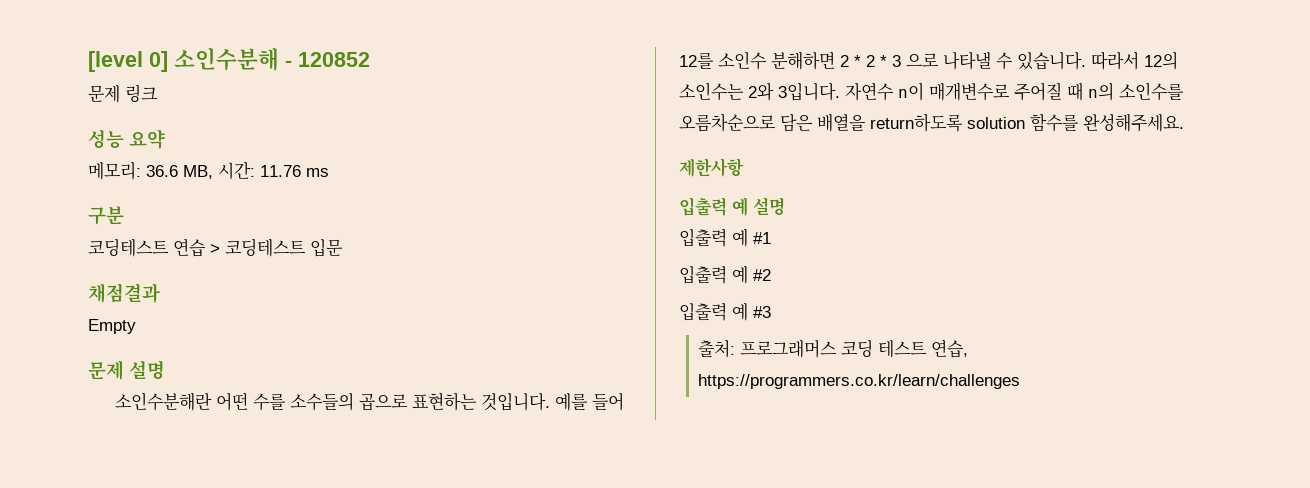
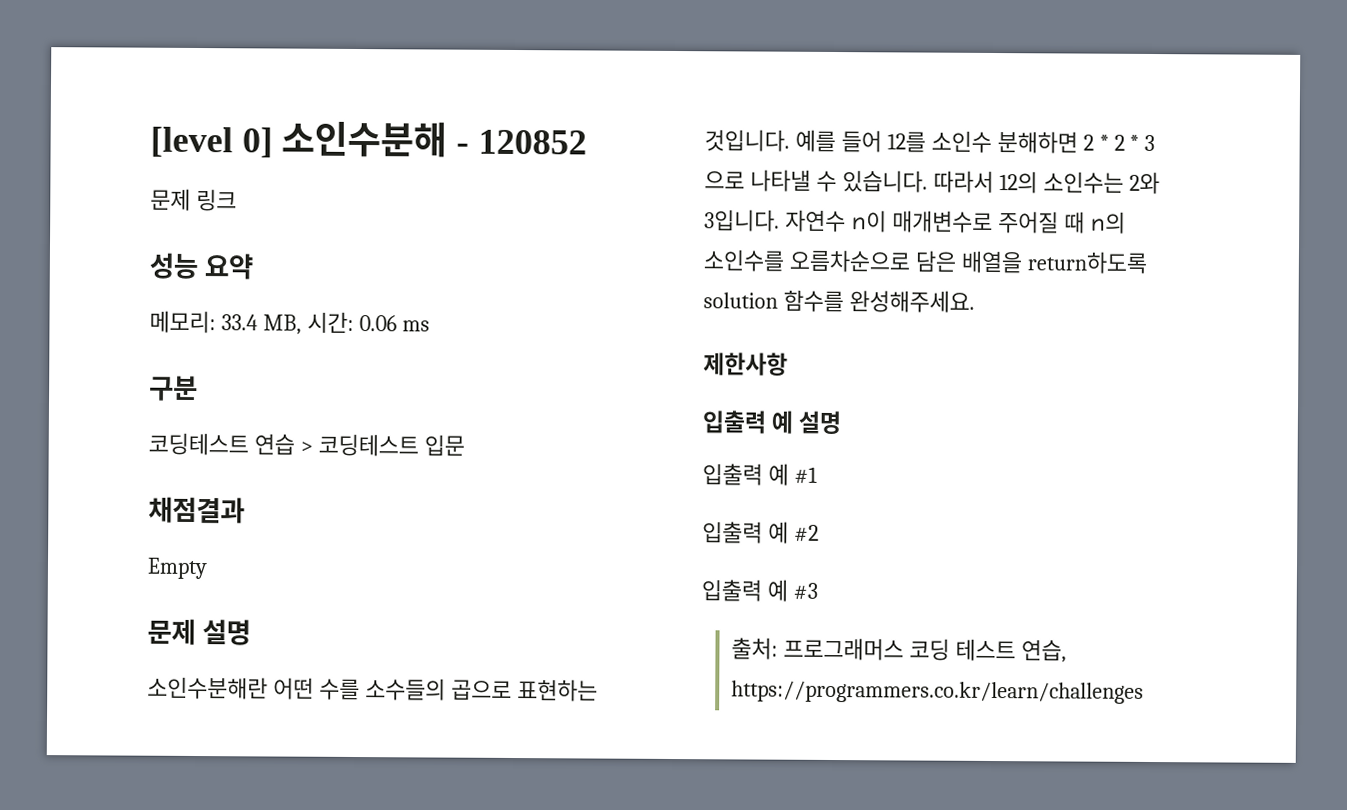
- 메모리: 36.6 MB, 시간: 11.76 ms
+ 메모리: 33.4 MB, 시간: 0.06 ms

